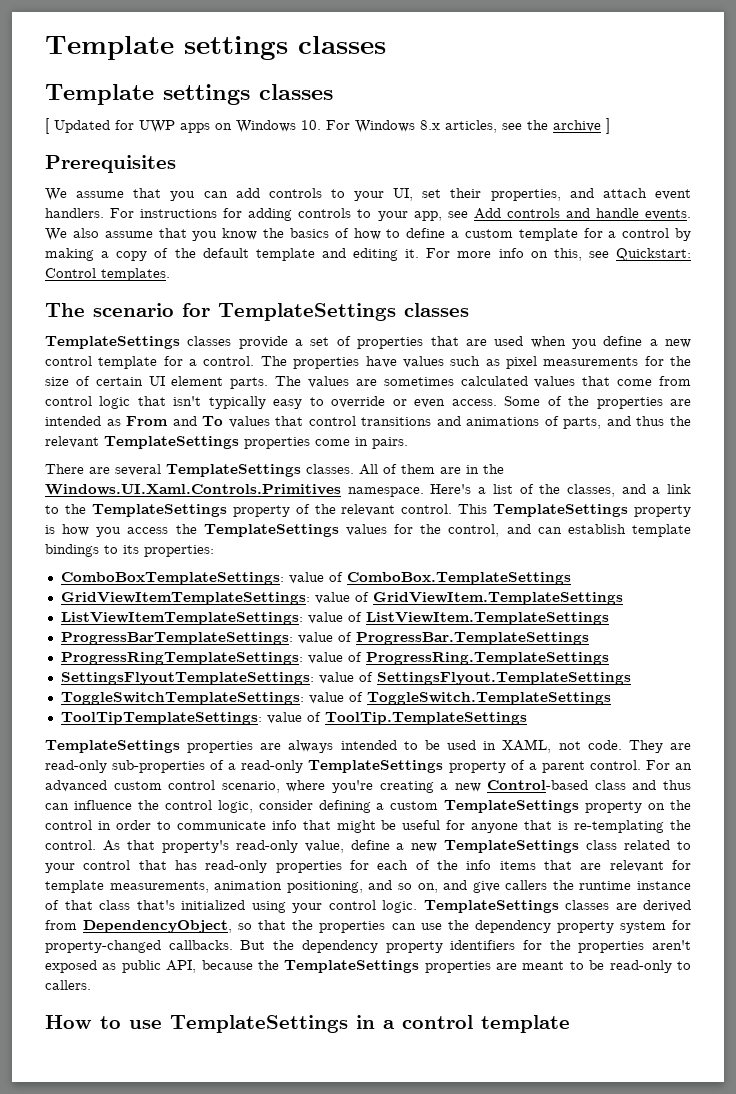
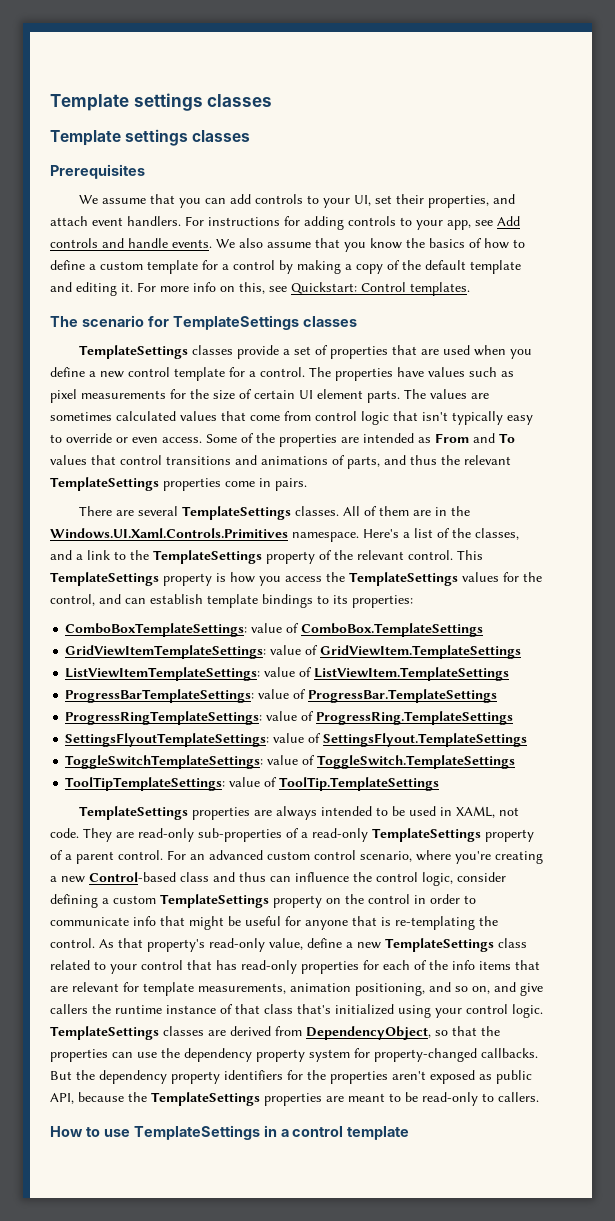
- [ Updated for UWP apps on Windows 10. For Windows 8.x articles, see the archive ]

